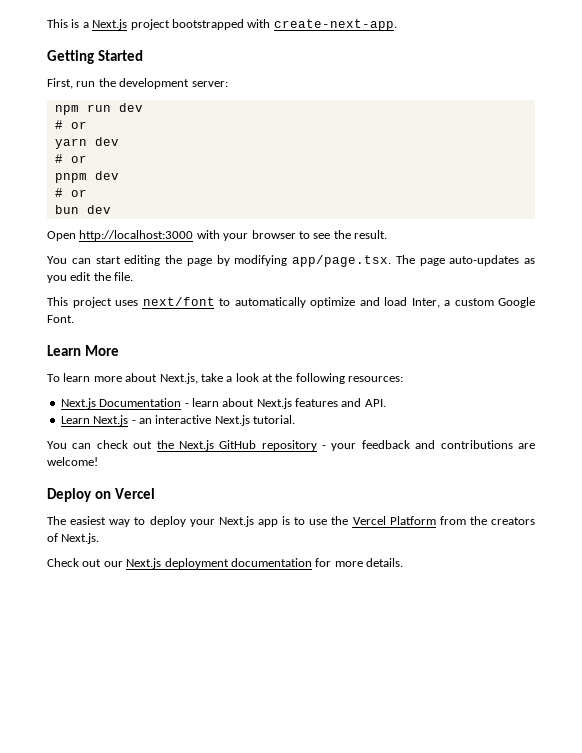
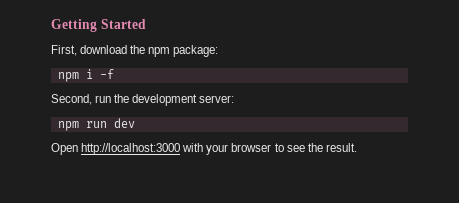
- This is a Next.js project bootstrapped with create-next-app.
  Getting Started
- First, run the development server:
+ First, download the npm package:
+ npm i -f
+ Second, run the development server:
  npm run dev
- # or
- yarn dev
- # or
- pnpm dev
- # or
- bun dev
- You can start editing the page by modifying app/page.tsx. The page auto-updates as you edit the file.
- This project uses next/font to automatically optimize and load Inter, a custom Google Font.
- Learn More
- To learn more about Next.js, take a look at the following resources:
- Next.js Documentation - learn about Next.js features and API.
- Learn Next.js - an interactive Next.js tutorial.
- You can check out the Next.js GitHub repository - your feedback and contributions are welcome!
- Deploy on Vercel
- The easiest way to deploy your Next.js app is to use the Vercel Platform from the creators of Next.js.
- Check out our Next.js deployment documentation for more details.

